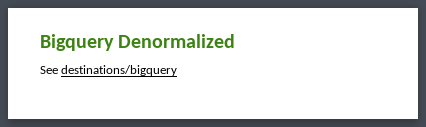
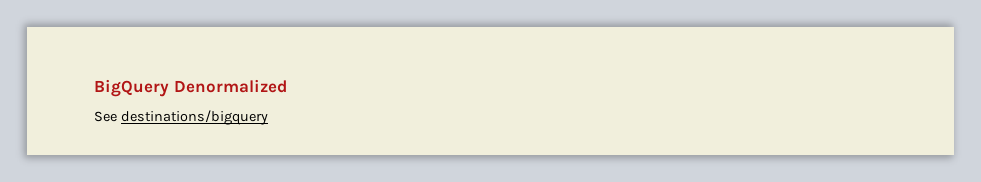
- Bigquery Denormalized
+ BigQuery Denormalized

